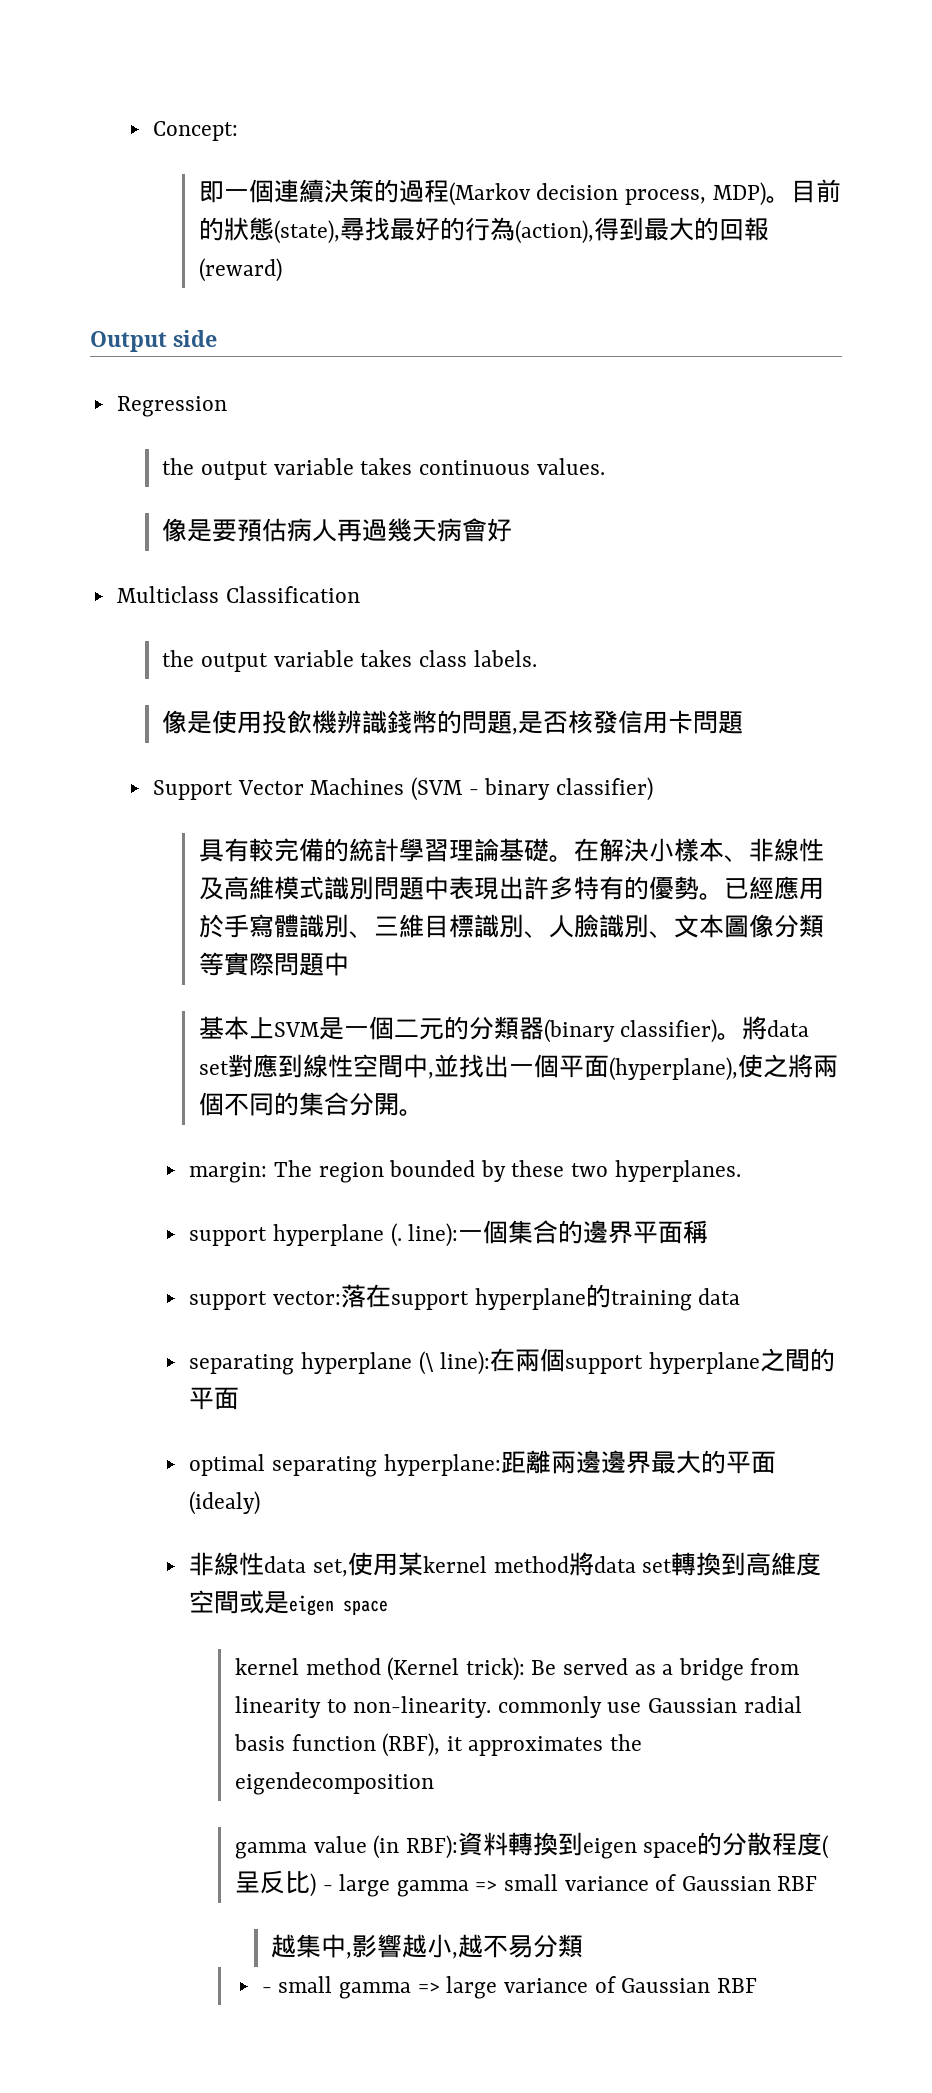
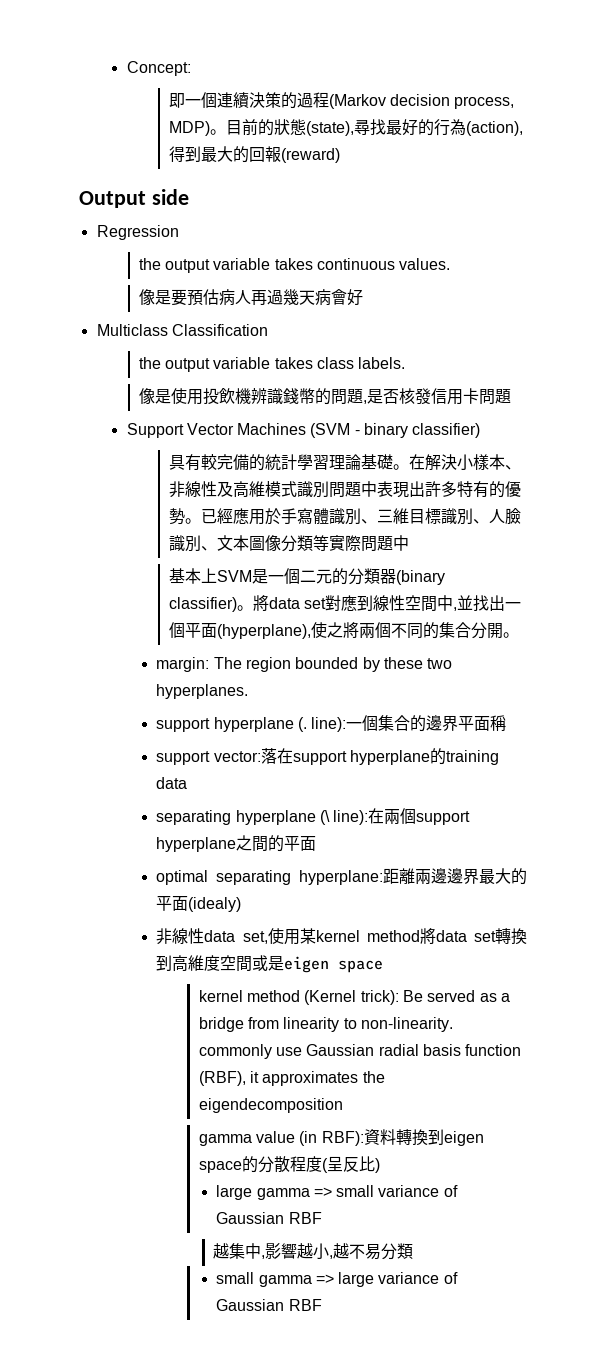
- gamma value (in RBF):資料轉換到eigen space的分散程度(呈反比) - large gamma => small variance of Gaussian RBF
+ gamma value (in RBF):資料轉換到eigen space的分散程度(呈反比)
+ large gamma => small variance of Gaussian RBF
- - small gamma => large variance of Gaussian RBF
+ small gamma => large variance of Gaussian RBF

